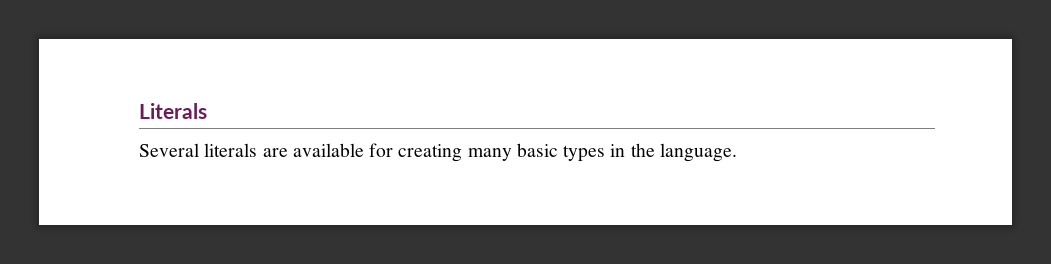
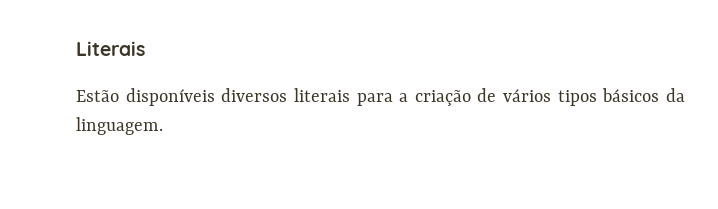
- Literals
- Several literals are available for creating many basic types in the language.
+ Literais
+ Estão disponíveis diversos literais para a criação de vários tipos básicos da linguagem.

